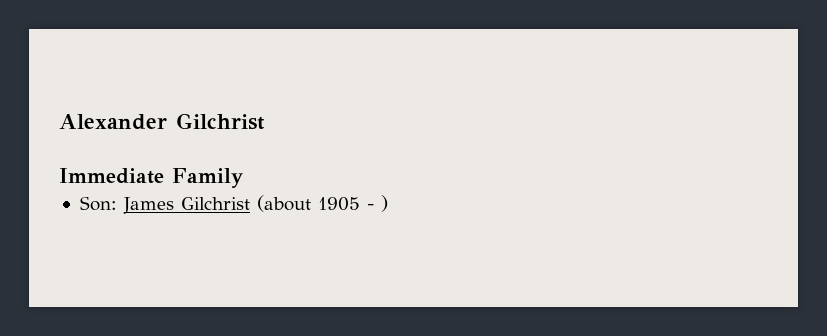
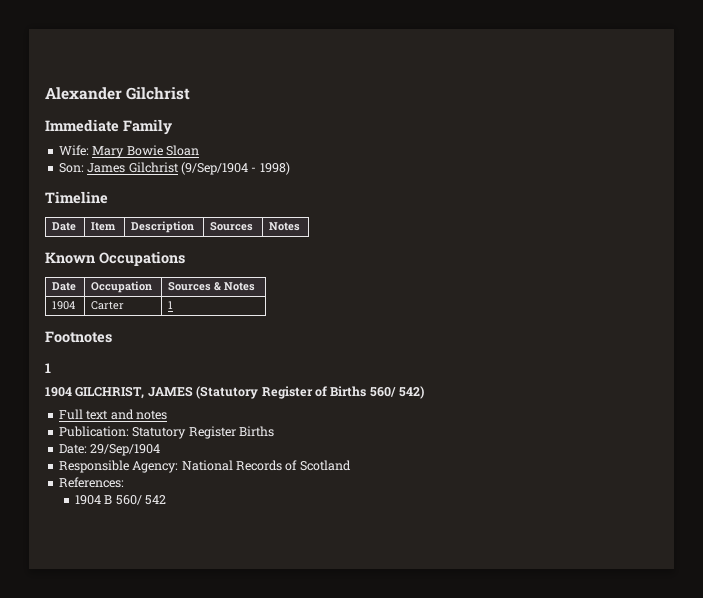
+ Wife: Mary Bowie Sloan
- Son: James Gilchrist (about 1905 - )
+ Son: James Gilchrist (9/Sep/1904 - 1998)
+ Timeline
+ Date | Item | Description | Sources | Notes
+ Known Occupations
+ Date | Occupation | Sources & Notes
+ 1904 | Carter | 1
+ Footnotes
+ 1
+ 1904 GILCHRIST, JAMES (Statutory Register of Births 560/ 542)
+ Full text and notes
+ Publication: Statutory Register Births
+ Date: 29/Sep/1904
+ Responsible Agency: National Records of Scotland
+ References:
+ 1904 B 560/ 542

